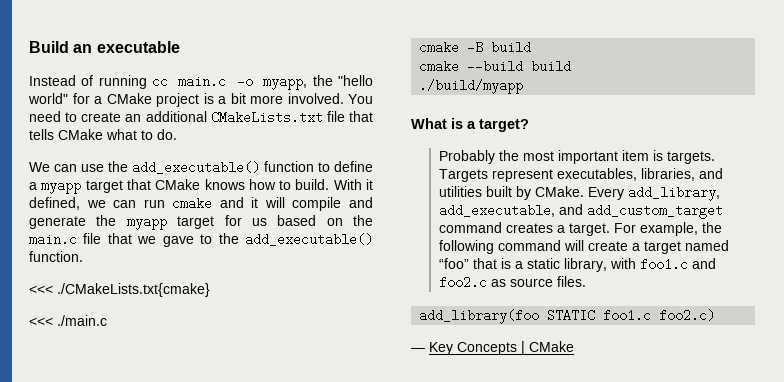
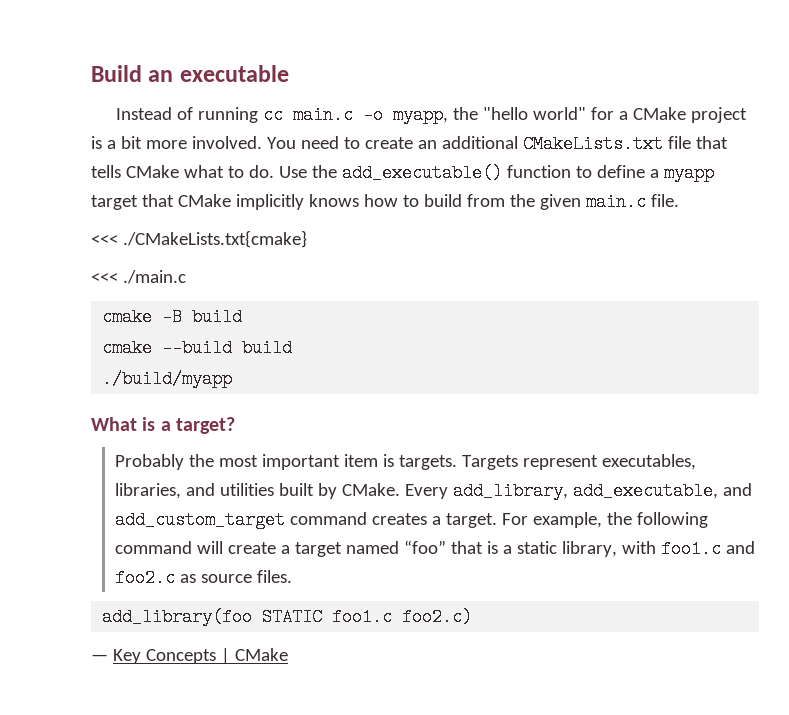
- You need to create an additional CMakeLists.txt file that tells CMake what to do.
- We can use the add_executable() function to define a myapp target that CMake knows how to build. With it defined, we can run cmake and it will compile and generate the myapp target for us based on the main.c file that we gave to the add_executable() function.
+ You need to create an additional CMakeLists.txt file that tells CMake what to do. Use the add_executable() function to define a myapp target that CMake implicitly knows how to build from the given main.c file.

